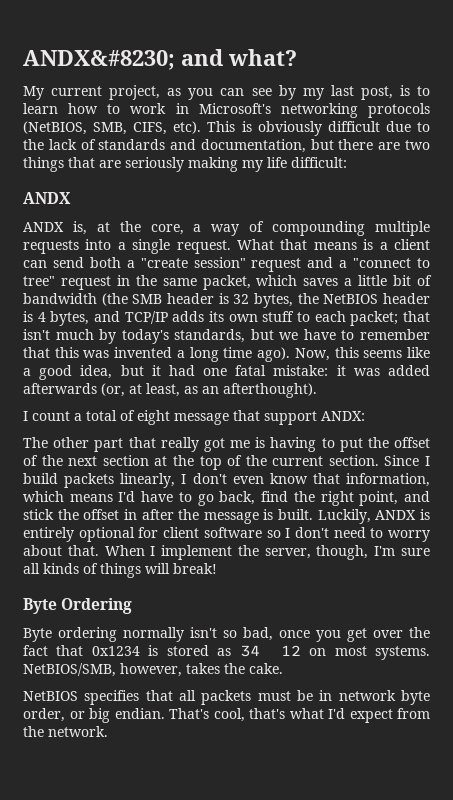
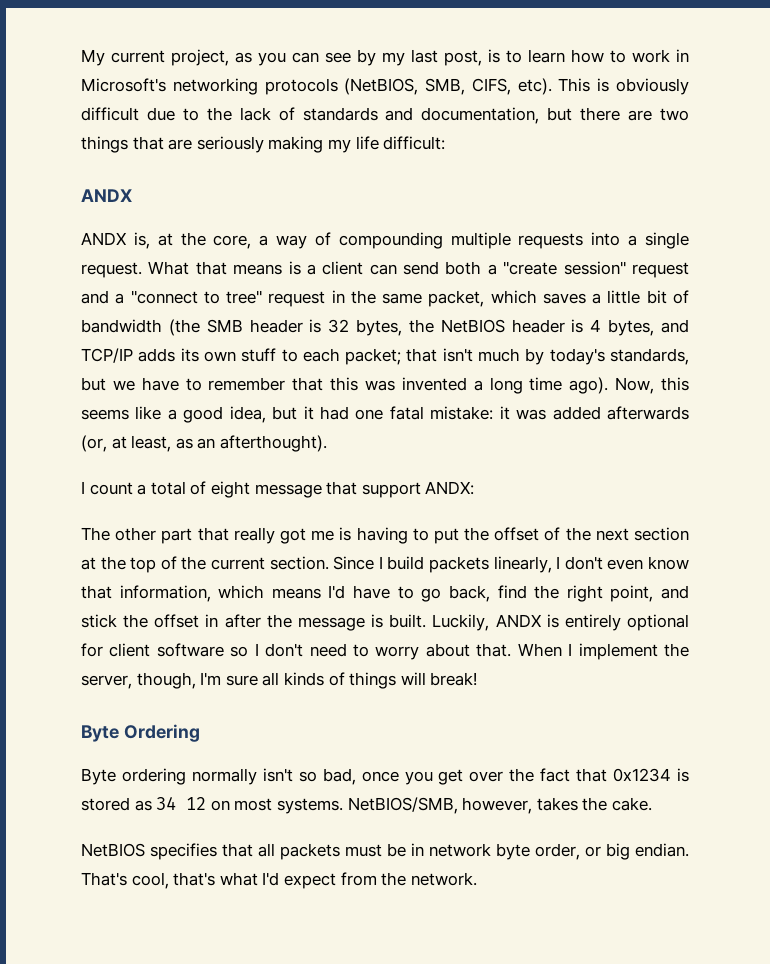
- ANDX&#8230; and what?

